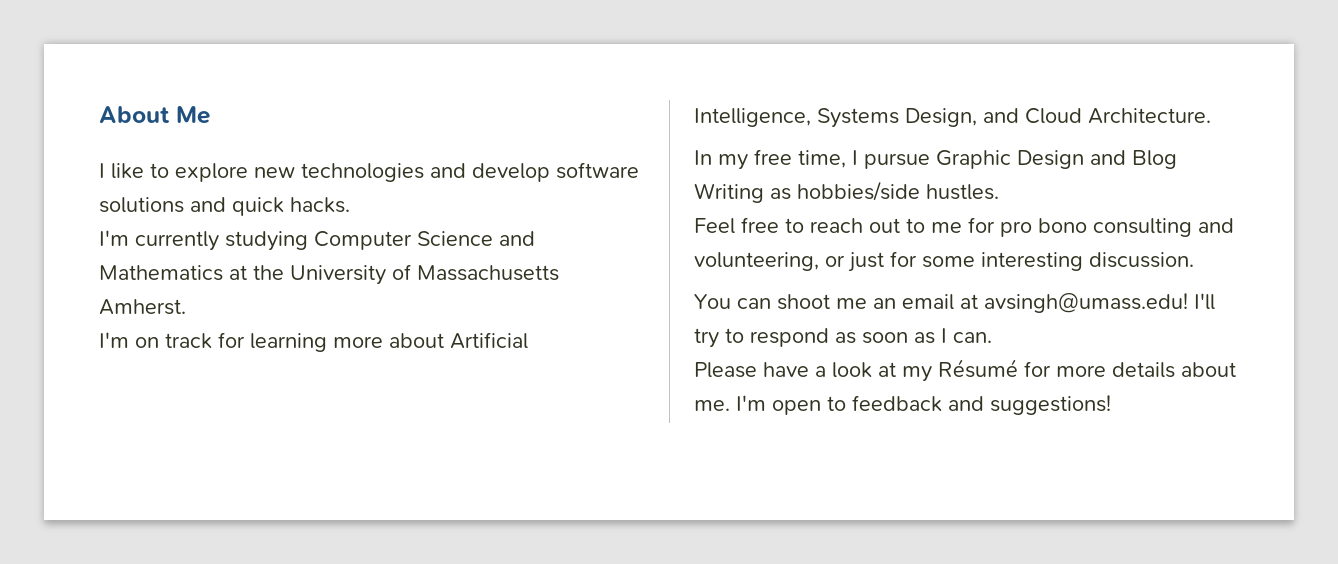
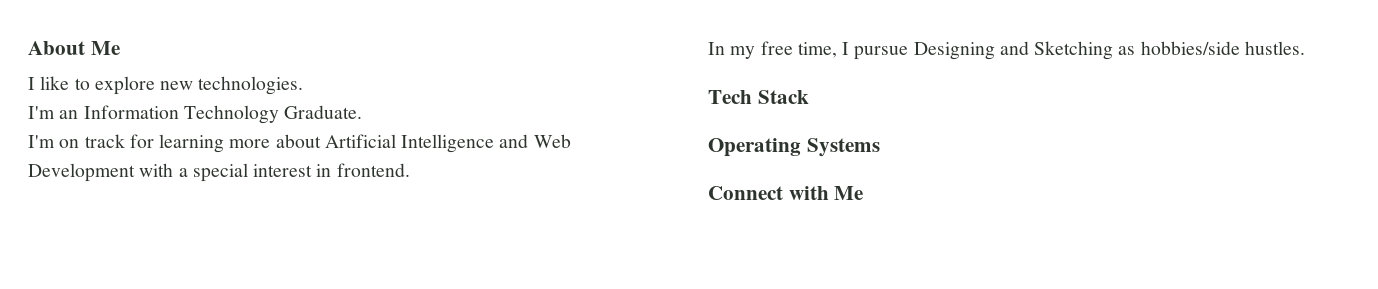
- I like to explore new technologies and develop software solutions and quick hacks.
- I'm currently studying Computer Science and Mathematics at the University of Massachusetts Amherst.
+ I like to explore new technologies.
+ I'm an Information Technology Graduate.
- I'm on track for learning more about Artificial Intelligence, Systems Design, and Cloud Architecture.
+ I'm on track for learning more about Artificial Intelligence and Web Development with a special interest in frontend.
- In my free time, I pursue Graphic Design and Blog Writing as hobbies/side hustles.
- Feel free to reach out to me for pro bono consulting and volunteering, or just for some interesting discussion.
- You can shoot me an email at avsingh@umass.edu! I'll try to respond as soon as I can.
- Please have a look at my Résumé for more details about me. I'm open to feedback and suggestions!
+ In my free time, I pursue Designing and Sketching as hobbies/side hustles.
+ Tech Stack
+ Operating Systems
+ Connect with Me

